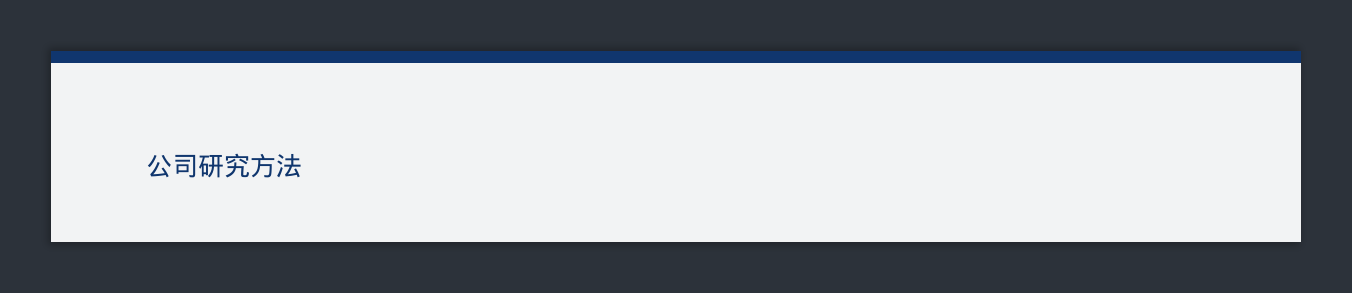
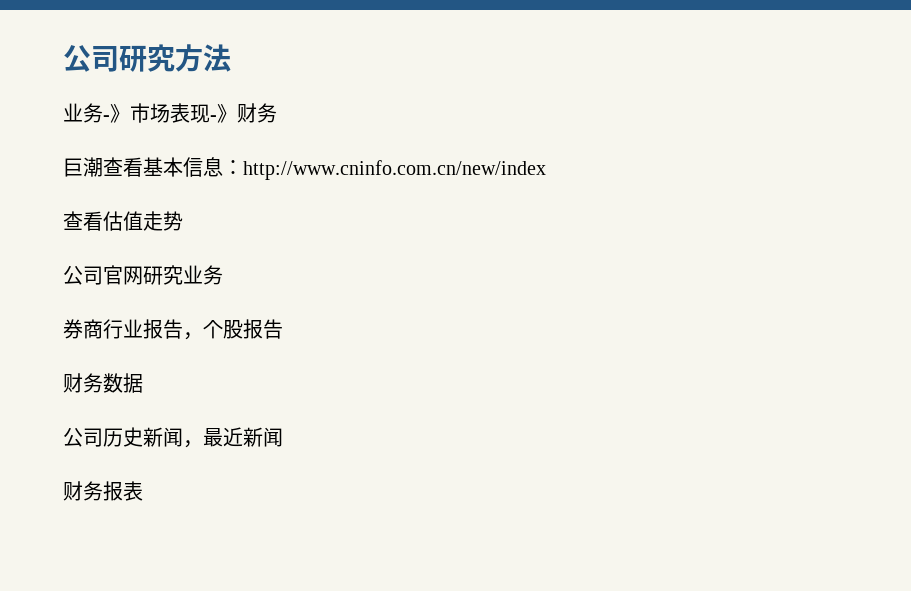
+ 业务-》市场表现-》财务
+ 巨潮查看基本信息：http://www.cninfo.com.cn/new/index
+ 查看估值走势
+ 公司官网研究业务
+ 券商行业报告，个股报告
+ 财务数据
+ 公司历史新闻，最近新闻
+ 财务报表

